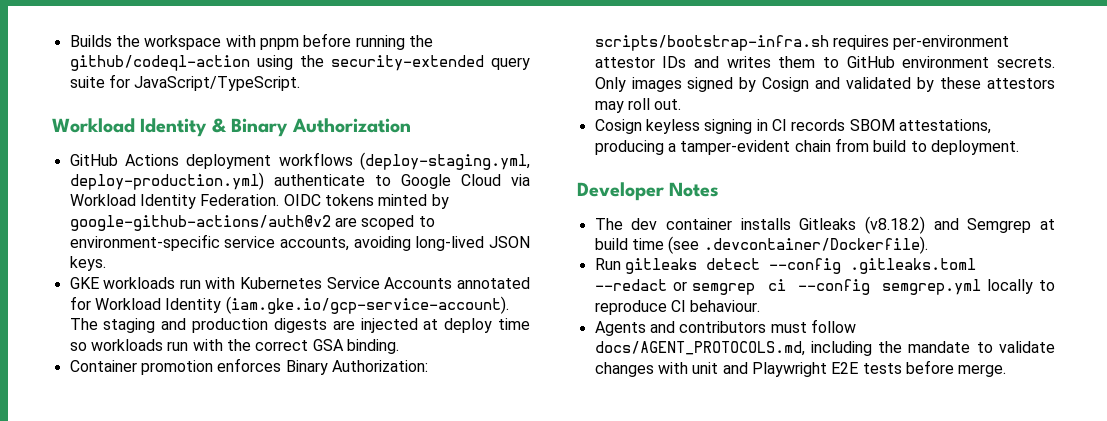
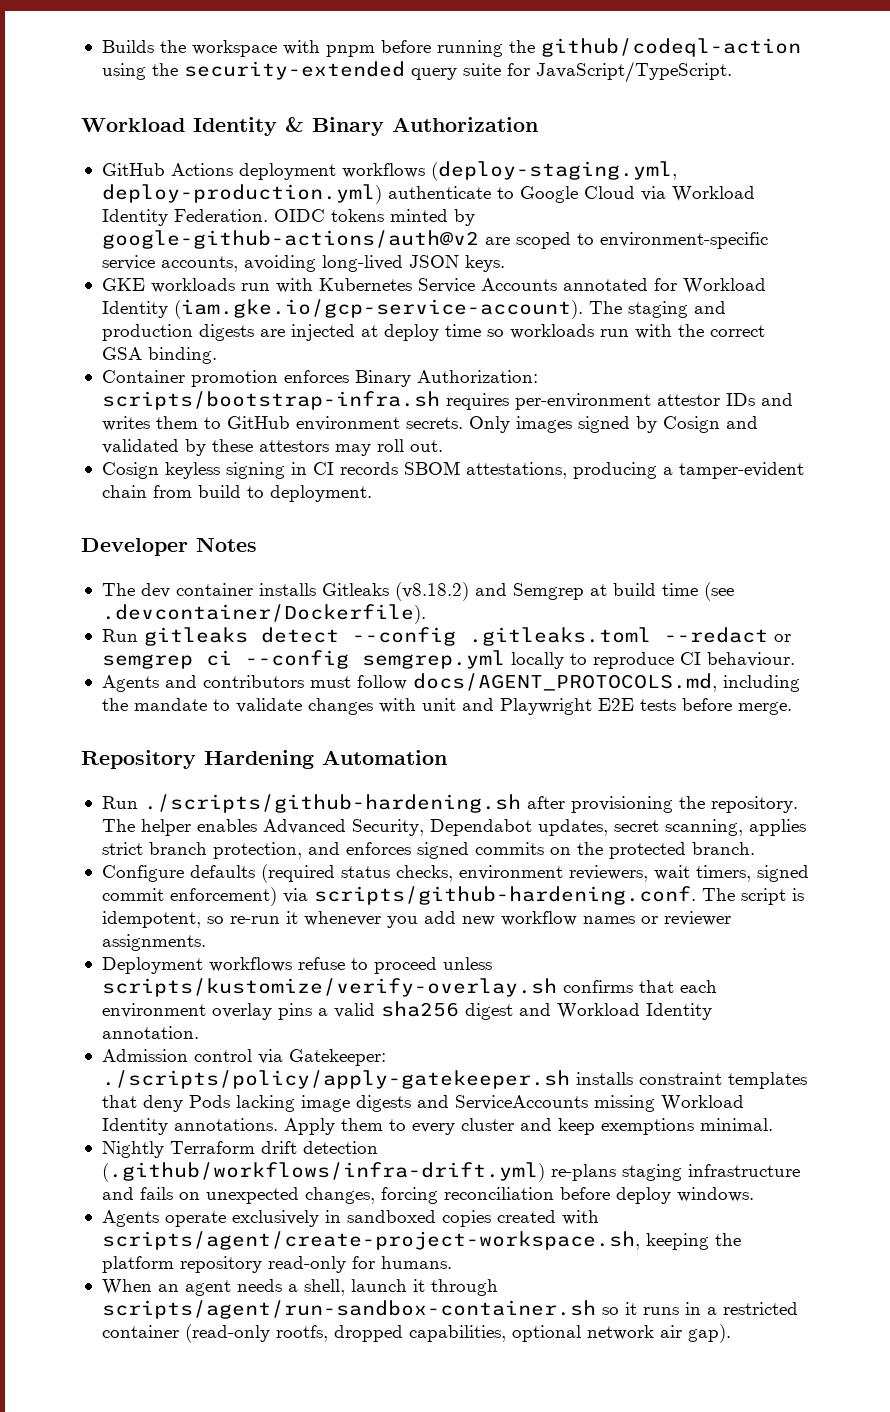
+ Repository Hardening Automation
+ Run ./scripts/github-hardening.sh after provisioning the repository. The helper enables Advanced Security, Dependabot updates, secret scanning, applies strict branch protection, and enforces signed commits on the protected branch.
+ Configure defaults (required status checks, environment reviewers, wait timers, signed commit enforcement) via scripts/github-hardening.conf. The script is idempotent, so re-run it whenever you add new workflow names or reviewer assignments.
+ Deployment workflows refuse to proceed unless scripts/kustomize/verify-overlay.sh confirms that each environment overlay pins a valid sha256 digest and Workload Identity annotation.
+ Admission control via Gatekeeper: ./scripts/policy/apply-gatekeeper.sh installs constraint templates that deny Pods lacking image digests and ServiceAccounts missing Workload Identity annotations. Apply them to every cluster and keep exemptions minimal.
+ Nightly Terraform drift detection (.github/workflows/infra-drift.yml) re-plans staging infrastructure and fails on unexpected changes, forcing reconciliation before deploy windows.
+ Agents operate exclusively in sandboxed copies created with scripts/agent/create-project-workspace.sh, keeping the platform repository read-only for humans.
+ When an agent needs a shell, launch it through scripts/agent/run-sandbox-container.sh so it runs in a restricted container (read-only rootfs, dropped capabilities, optional network air gap).

